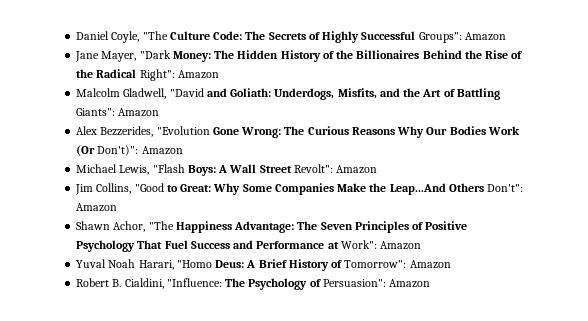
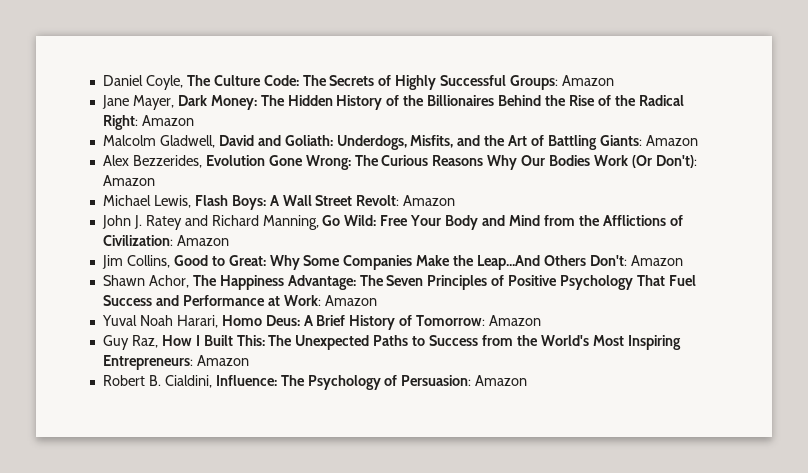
- Daniel Coyle, "The Culture Code: The Secrets of Highly Successful Groups": Amazon
+ Daniel Coyle, The Culture Code: The Secrets of Highly Successful Groups: Amazon
- Jane Mayer, "Dark Money: The Hidden History of the Billionaires Behind the Rise of the Radical Right": Amazon
+ Jane Mayer, Dark Money: The Hidden History of the Billionaires Behind the Rise of the Radical Right: Amazon
- Malcolm Gladwell, "David and Goliath: Underdogs, Misfits, and the Art of Battling Giants": Amazon
+ Malcolm Gladwell, David and Goliath: Underdogs, Misfits, and the Art of Battling Giants: Amazon
- Alex Bezzerides, "Evolution Gone Wrong: The Curious Reasons Why Our Bodies Work (Or Don't)": Amazon
+ Alex Bezzerides, Evolution Gone Wrong: The Curious Reasons Why Our Bodies Work (Or Don't): Amazon
- Michael Lewis, "Flash Boys: A Wall Street Revolt": Amazon
+ Michael Lewis, Flash Boys: A Wall Street Revolt: Amazon
+ John J. Ratey and Richard Manning, Go Wild: Free Your Body and Mind from the Afflictions of Civilization: Amazon
- Jim Collins, "Good to Great: Why Some Companies Make the Leap...And Others Don't": Amazon
+ Jim Collins, Good to Great: Why Some Companies Make the Leap...And Others Don't: Amazon
- Shawn Achor, "The Happiness Advantage: The Seven Principles of Positive Psychology That Fuel Success and Performance at Work": Amazon
+ Shawn Achor, The Happiness Advantage: The Seven Principles of Positive Psychology That Fuel Success and Performance at Work: Amazon
- Yuval Noah Harari, "Homo Deus: A Brief History of Tomorrow": Amazon
+ Yuval Noah Harari, Homo Deus: A Brief History of Tomorrow: Amazon
+ Guy Raz, How I Built This: The Unexpected Paths to Success from the World's Most Inspiring Entrepreneurs: Amazon
- Robert B. Cialdini, "Influence: The Psychology of Persuasion": Amazon
+ Robert B. Cialdini, Influence: The Psychology of Persuasion: Amazon

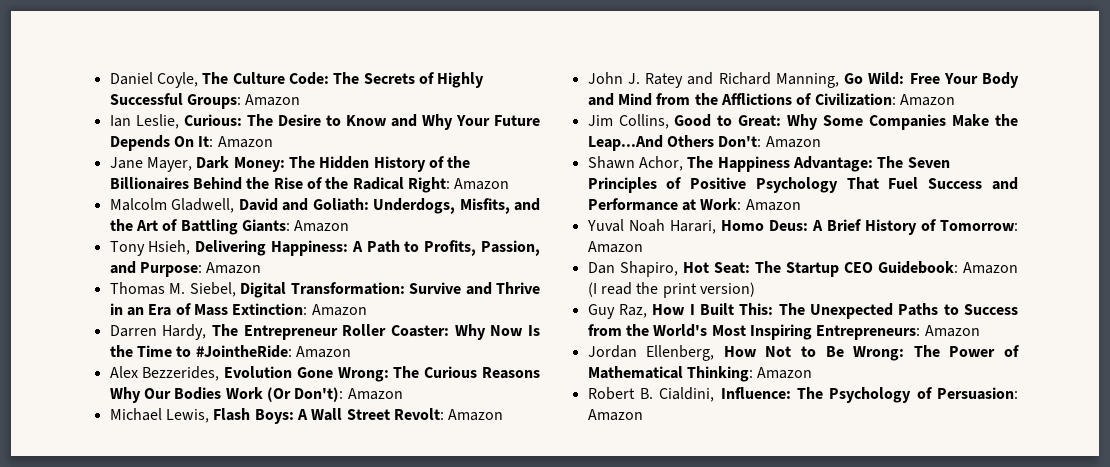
+ Ian Leslie, Curious: The Desire to Know and Why Your Future Depends On It: Amazon
+ Tony Hsieh, Delivering Happiness: A Path to Profits, Passion, and Purpose: Amazon
+ Thomas M. Siebel, Digital Transformation: Survive and Thrive in an Era of Mass Extinction: Amazon
+ Darren Hardy, The Entrepreneur Roller Coaster: Why Now Is the Time to #JointheRide: Amazon
+ Dan Shapiro, Hot Seat: The Startup CEO Guidebook: Amazon (I read the print version)
+ Jordan Ellenberg, How Not to Be Wrong: The Power of Mathematical Thinking: Amazon

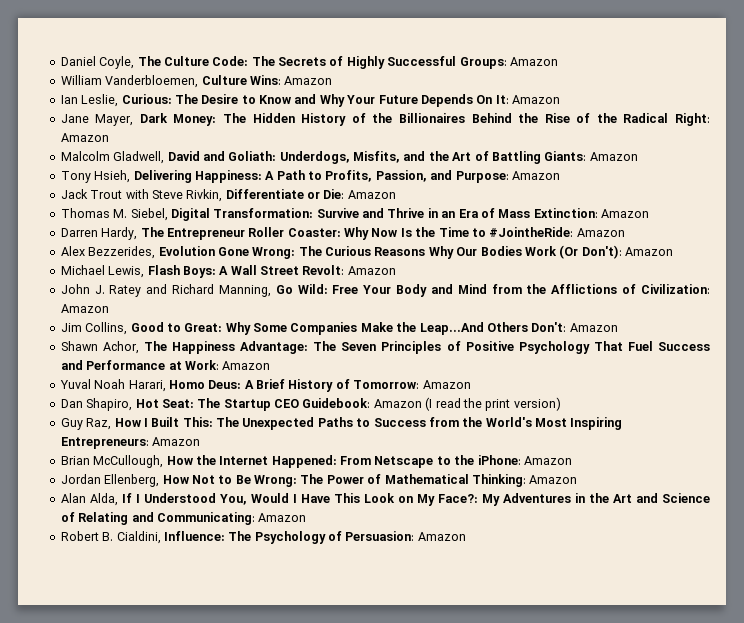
+ William Vanderbloemen, Culture Wins: Amazon
+ Jack Trout with Steve Rivkin, Differentiate or Die: Amazon
+ Brian McCullough, How the Internet Happened: From Netscape to the iPhone: Amazon
+ Alan Alda, If I Understood You, Would I Have This Look on My Face?: My Adventures in the Art and Science of Relating and Communicating: Amazon

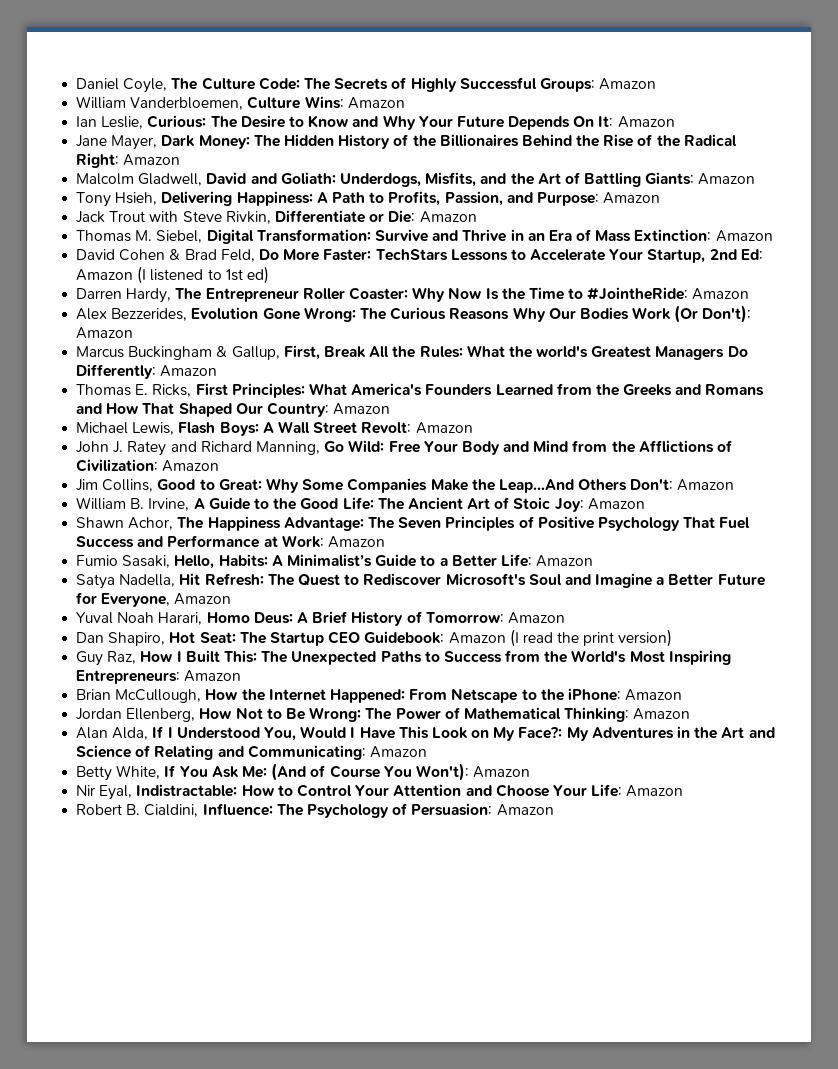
+ David Cohen & Brad Feld, Do More Faster: TechStars Lessons to Accelerate Your Startup, 2nd Ed: Amazon (I listened to 1st ed)
+ Marcus Buckingham & Gallup, First, Break All the Rules: What the world's Greatest Managers Do Differently: Amazon
+ Thomas E. Ricks, First Principles: What America's Founders Learned from the Greeks and Romans and How That Shaped Our Country: Amazon
+ William B. Irvine, A Guide to the Good Life: The Ancient Art of Stoic Joy: Amazon
+ Fumio Sasaki, Hello, Habits: A Minimalist’s Guide to a Better Life: Amazon
+ Satya Nadella, Hit Refresh: The Quest to Rediscover Microsoft's Soul and Imagine a Better Future for Everyone, Amazon
+ Betty White, If You Ask Me: (And of Course You Won't): Amazon
+ Nir Eyal, Indistractable: How to Control Your Attention and Choose Your Life: Amazon

